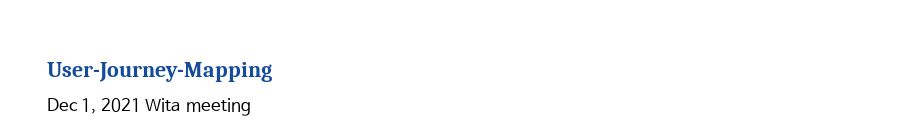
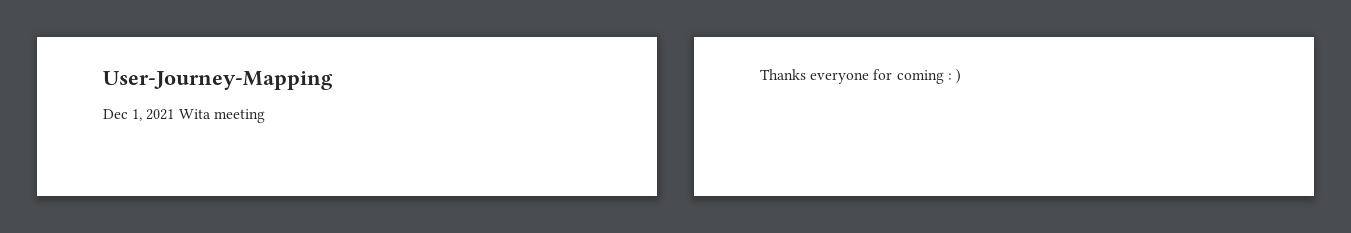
+ Thanks everyone for coming : )

